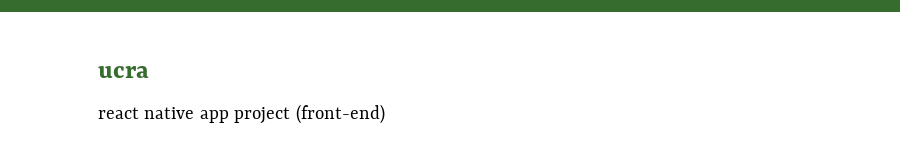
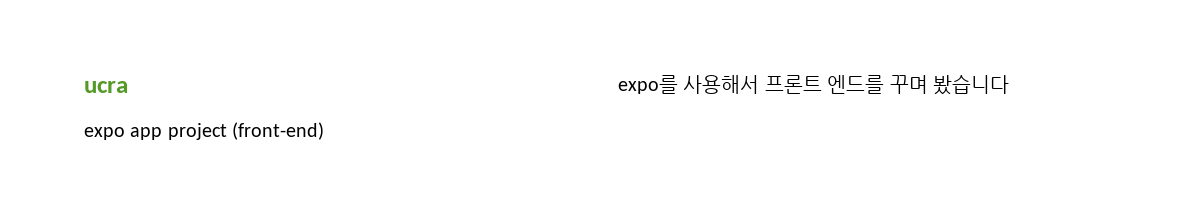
- react native app project (front-end)
+ expo app project (front-end)
+ expo를 사용해서 프론트 엔드를 꾸며 봤습니다

